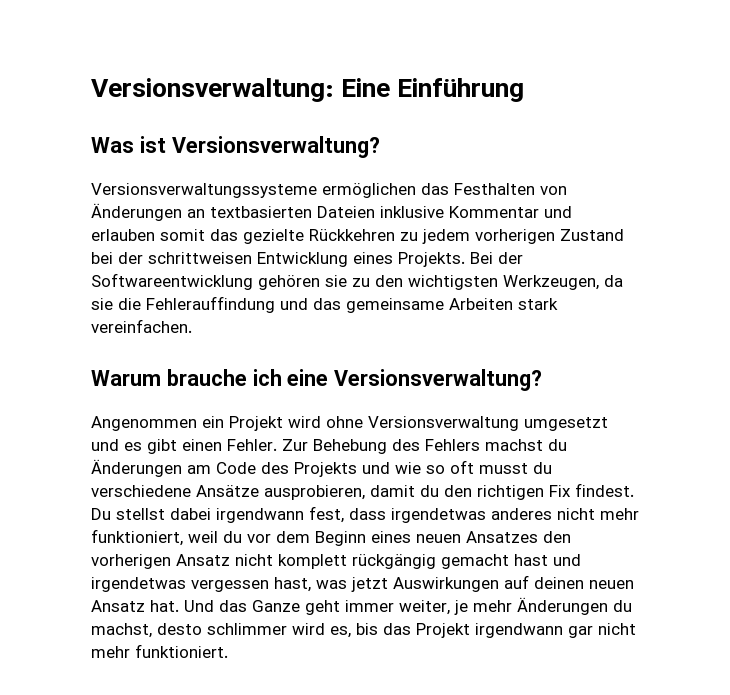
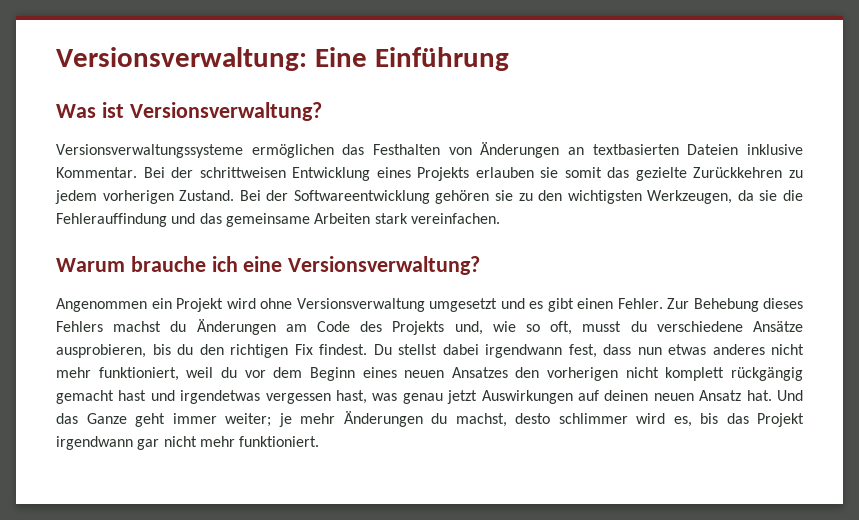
- Versionsverwaltungssysteme ermöglichen das Festhalten von Änderungen an textbasierten Dateien inklusive Kommentar und erlauben somit das gezielte Rückkehren zu jedem vorherigen Zustand bei der schrittweisen Entwicklung eines Projekts.
+ Versionsverwaltungssysteme ermöglichen das Festhalten von Änderungen an textbasierten Dateien inklusive Kommentar. Bei der schrittweisen Entwicklung eines Projekts erlauben sie somit das gezielte Zurückkehren zu jedem vorherigen Zustand.
- Zur Behebung des Fehlers machst du Änderungen am Code des Projekts und wie so oft musst du verschiedene Ansätze ausprobieren, damit du den richtigen Fix findest.
+ Zur Behebung dieses Fehlers machst du Änderungen am Code des Projekts und, wie so oft, musst du verschiedene Ansätze ausprobieren, bis du den richtigen Fix findest.
- Du stellst dabei irgendwann fest, dass irgendetwas anderes nicht mehr funktioniert, weil du vor dem Beginn eines neuen Ansatzes den vorherigen Ansatz nicht komplett rückgängig gemacht hast und irgendetwas vergessen hast, was jetzt Auswirkungen auf deinen neuen Ansatz hat.
+ Du stellst dabei irgendwann fest, dass nun etwas anderes nicht mehr funktioniert, weil du vor dem Beginn eines neuen Ansatzes den vorherigen nicht komplett rückgängig gemacht hast und irgendetwas vergessen hast, was genau jetzt Auswirkungen auf deinen neuen Ansatz hat.
- Und das Ganze geht immer weiter, je mehr Änderungen du machst, desto schlimmer wird es, bis das Projekt irgendwann gar nicht mehr funktioniert.
+ Und das Ganze geht immer weiter; je mehr Änderungen du machst, desto schlimmer wird es, bis das Projekt irgendwann gar nicht mehr funktioniert.

